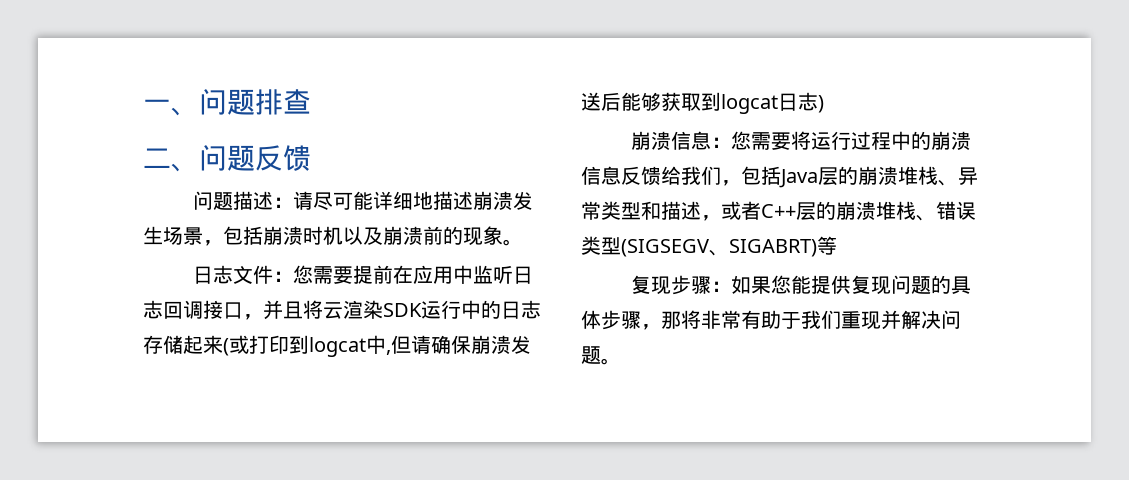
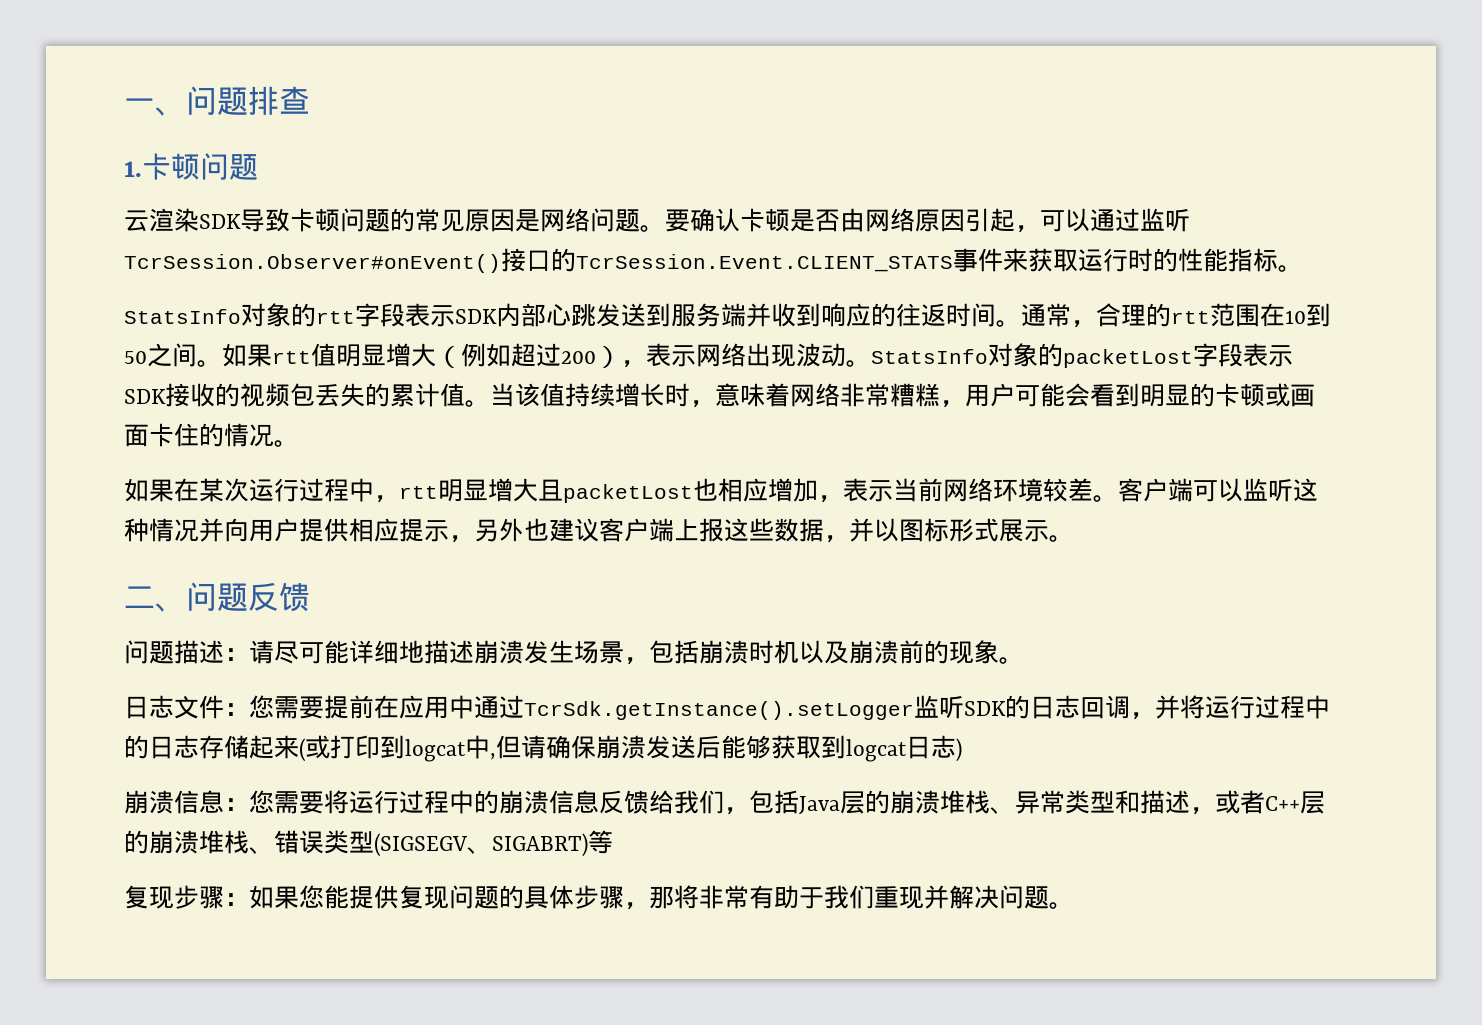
+ 1.卡顿问题
+ 云渲染SDK导致卡顿问题的常见原因是网络问题。要确认卡顿是否由网络原因引起，可以通过监听TcrSession.Observer#onEvent()接口的TcrSession.Event.CLIENT_STATS事件来获取运行时的性能指标。
+ StatsInfo对象的rtt字段表示SDK内部心跳发送到服务端并收到响应的往返时间。通常，合理的rtt范围在10到50之间。如果rtt值明显增大（例如超过200），表示网络出现波动。StatsInfo对象的packetLost字段表示SDK接收的视频包丢失的累计值。当该值持续增长时，意味着网络非常糟糕，用户可能会看到明显的卡顿或画面卡住的情况。
+ 如果在某次运行过程中，rtt明显增大且packetLost也相应增加，表示当前网络环境较差。客户端可以监听这种情况并向用户提供相应提示，另外也建议客户端上报这些数据，并以图标形式展示。
- 日志文件：您需要提前在应用中监听日志回调接口，并且将云渲染SDK运行中的日志存储起来(或打印到logcat中,但请确保崩溃发送后能够获取到logcat日志)
+ 日志文件：您需要提前在应用中通过TcrSdk.getInstance().setLogger监听SDK的日志回调，并将运行过程中的日志存储起来(或打印到logcat中,但请确保崩溃发送后能够获取到logcat日志)

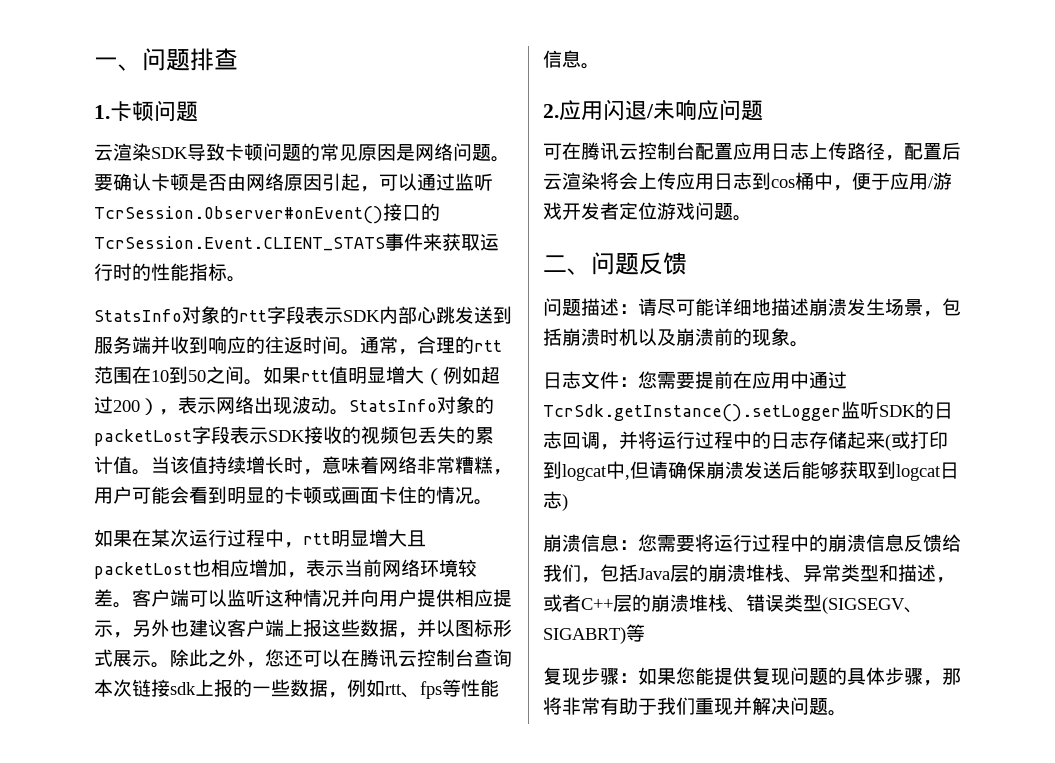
+ 除此之外，您还可以在腾讯云控制台查询本次链接sdk上报的一些数据，例如rtt、fps等性能信息。
+ 2.应用闪退/未响应问题
+ 可在腾讯云控制台配置应用日志上传路径，配置后云渲染将会上传应用日志到cos桶中，便于应用/游戏开发者定位游戏问题。

